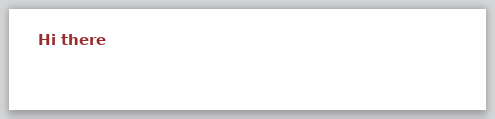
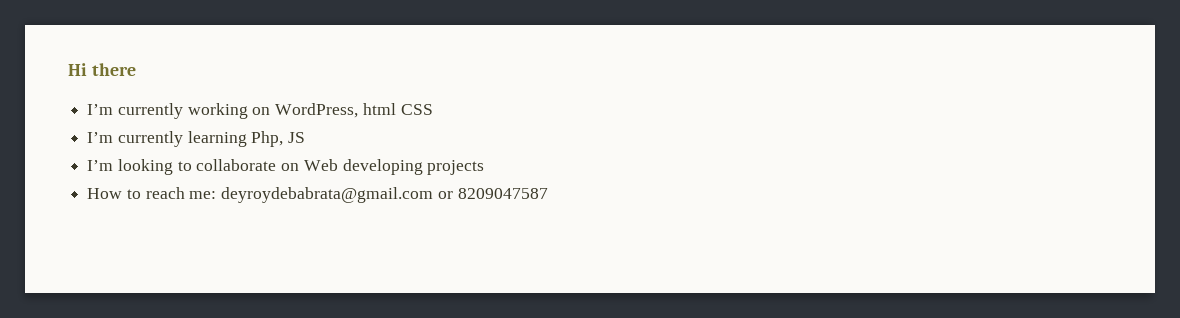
+ I’m currently working on WordPress, html CSS
+ I’m currently learning Php, JS
+ I’m looking to collaborate on Web developing projects
+ How to reach me: deyroydebabrata@gmail.com or 8209047587

